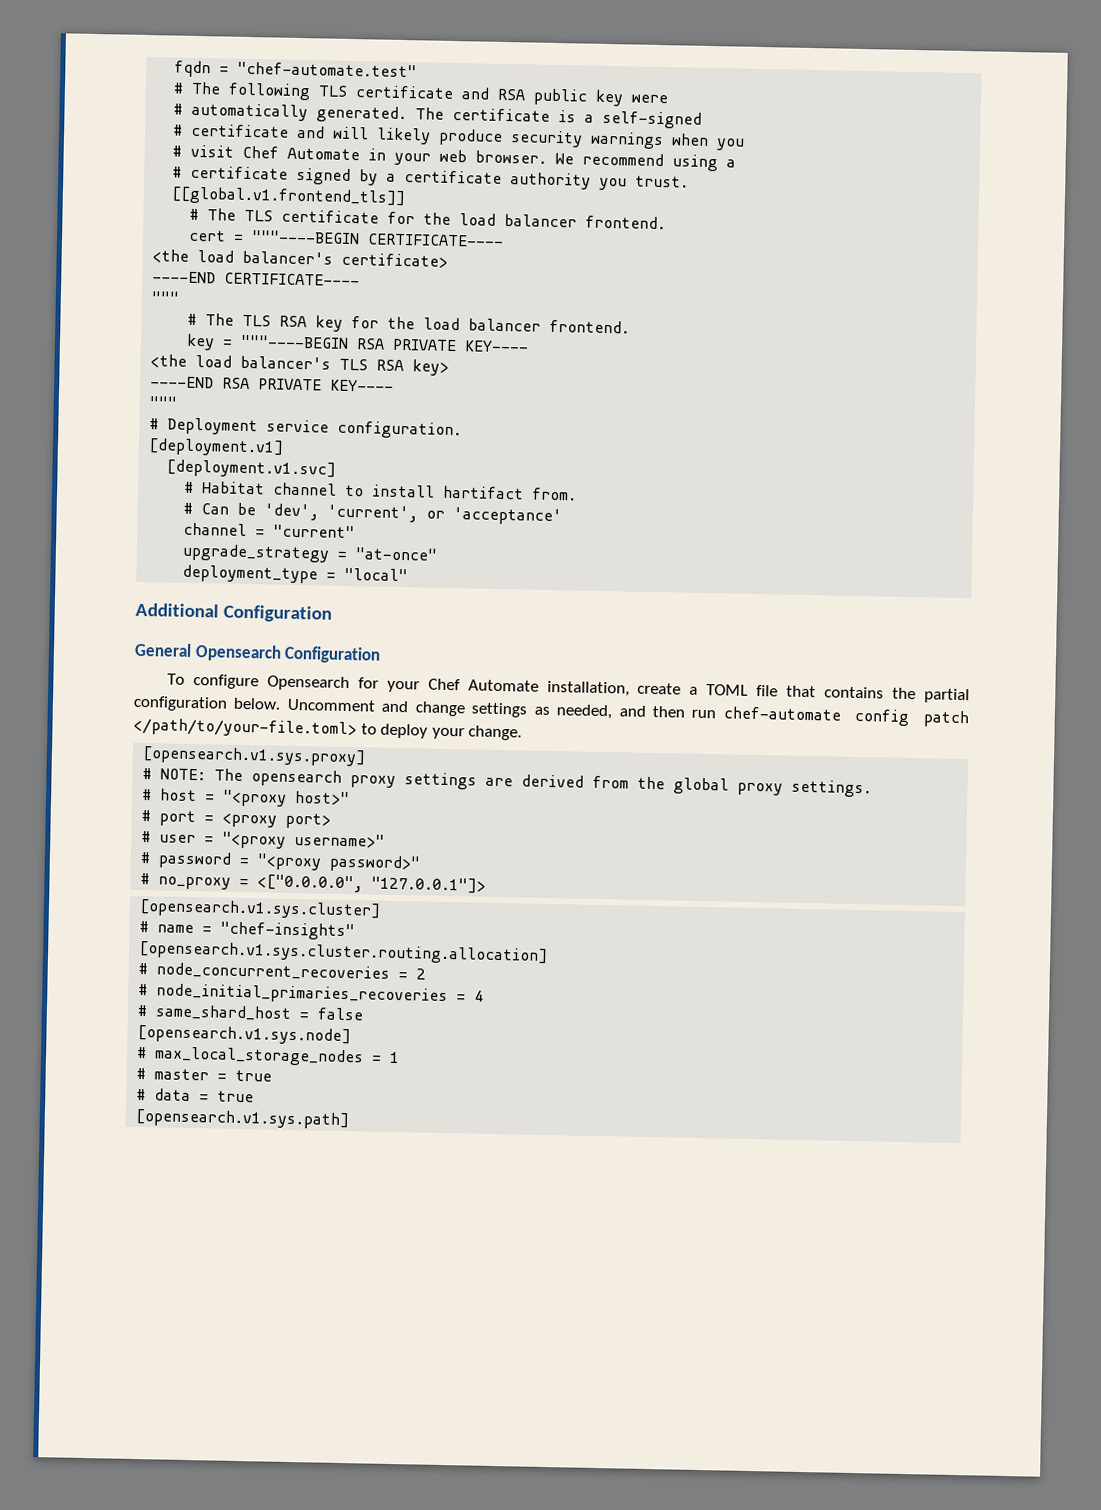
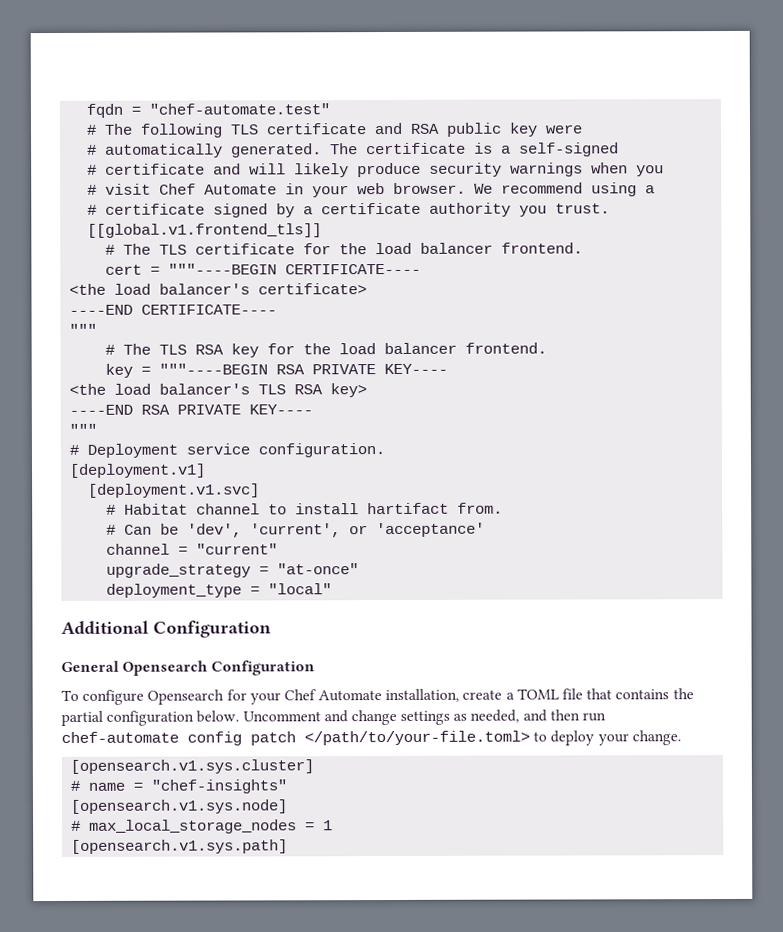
- [opensearch.v1.sys.proxy]
- # NOTE: The opensearch proxy settings are derived from the global proxy settings.
- # host = "<proxy host>"
- # port = <proxy port>
- # user = "<proxy username>"
- # password = "<proxy password>"
- # no_proxy = <["0.0.0.0", "127.0.0.1"]>
- [opensearch.v1.sys.cluster.routing.allocation]
- # node_concurrent_recoveries = 2
- # node_initial_primaries_recoveries = 4
- # same_shard_host = false
- # master = true
- # data = true

